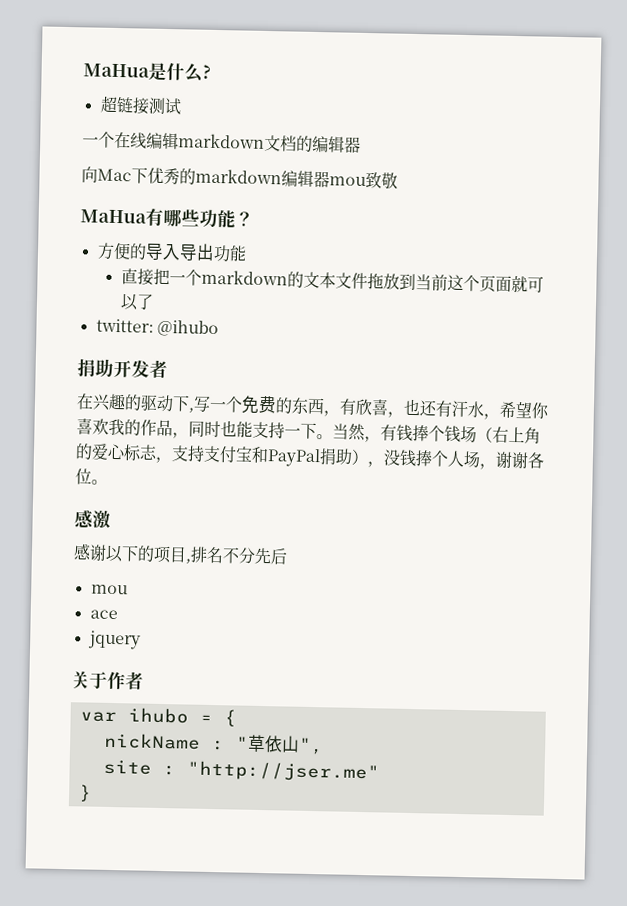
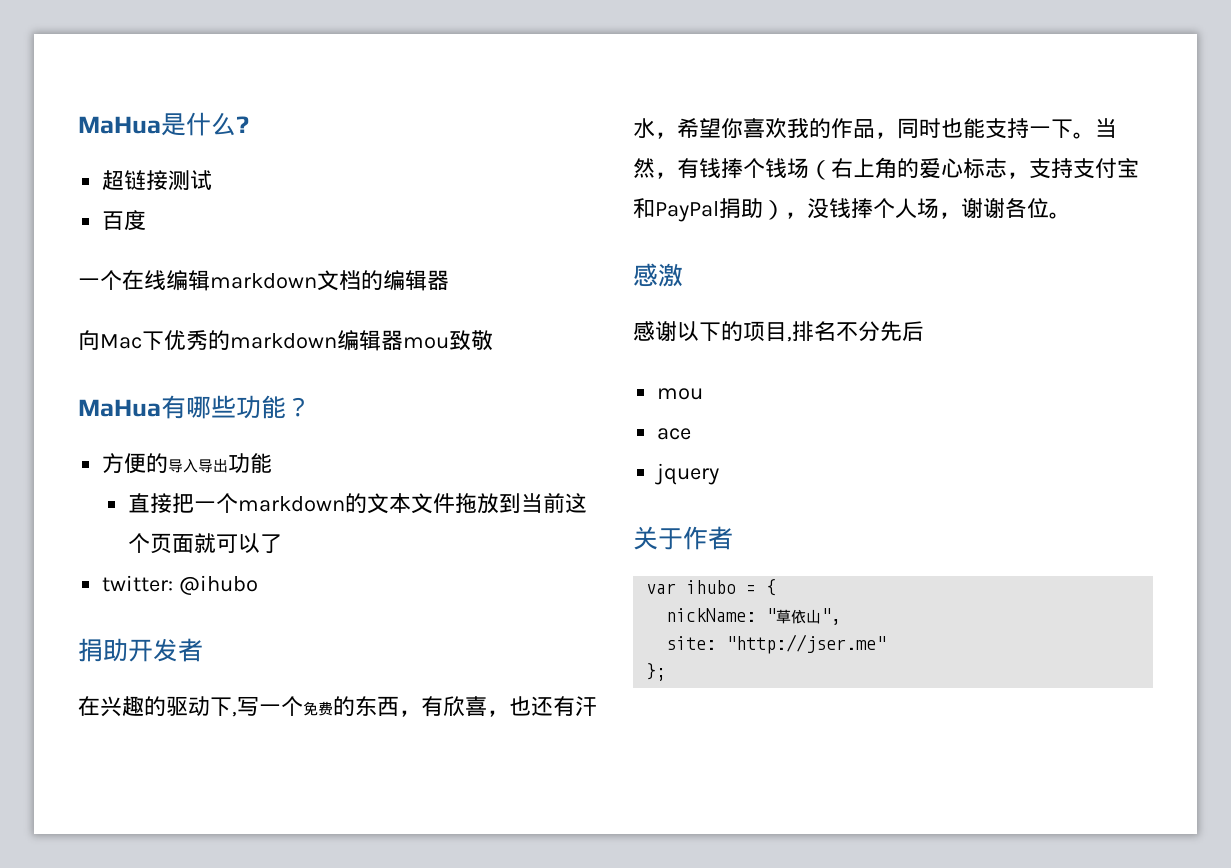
+ 百度
- nickName : "草依山",
+ nickName: "草依山",
- site : "http://jser.me"
+ site: "http://jser.me"
- }
+ };

